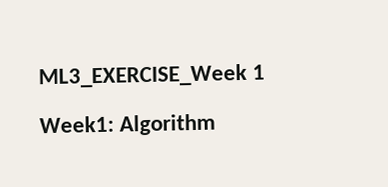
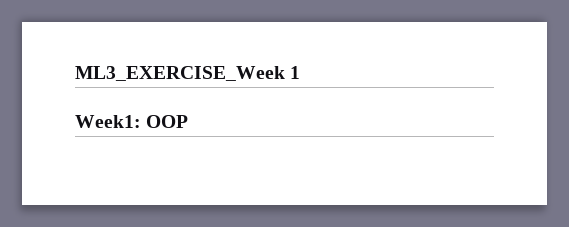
- Week1: Algorithm
+ Week1: OOP

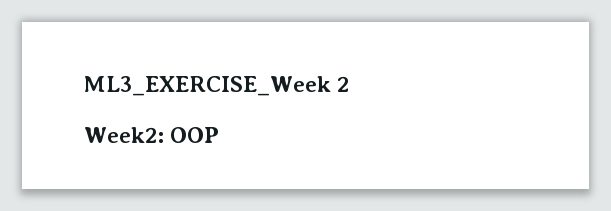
- ML3_EXERCISE_Week 1
- Week1: OOP
+ ML3_EXERCISE_Week 2
+ Week2: OOP

